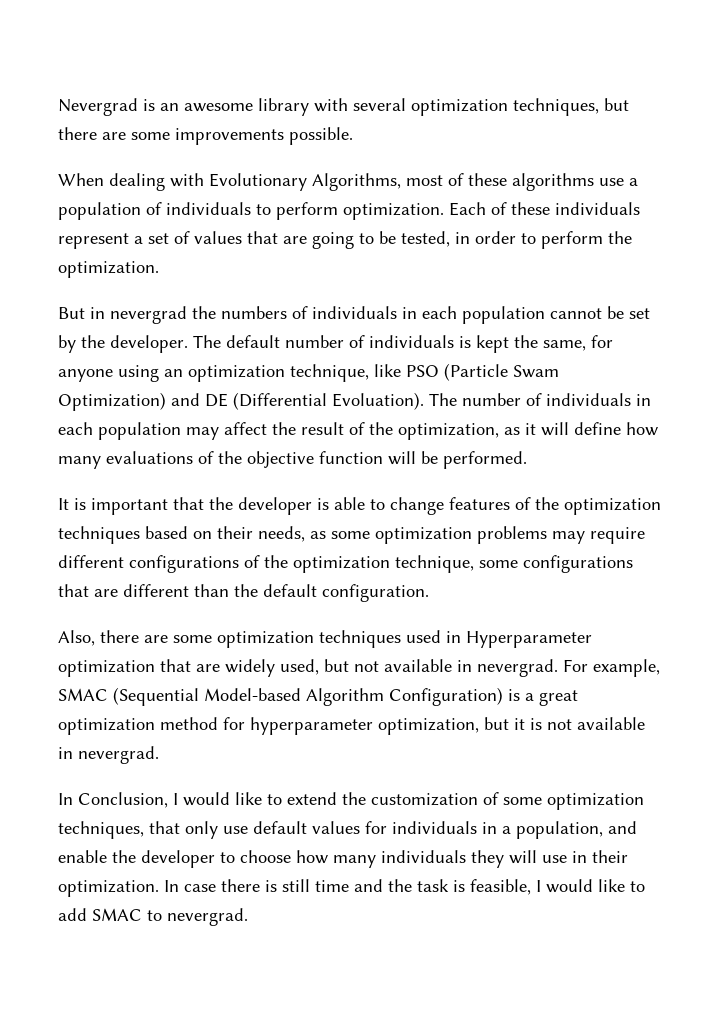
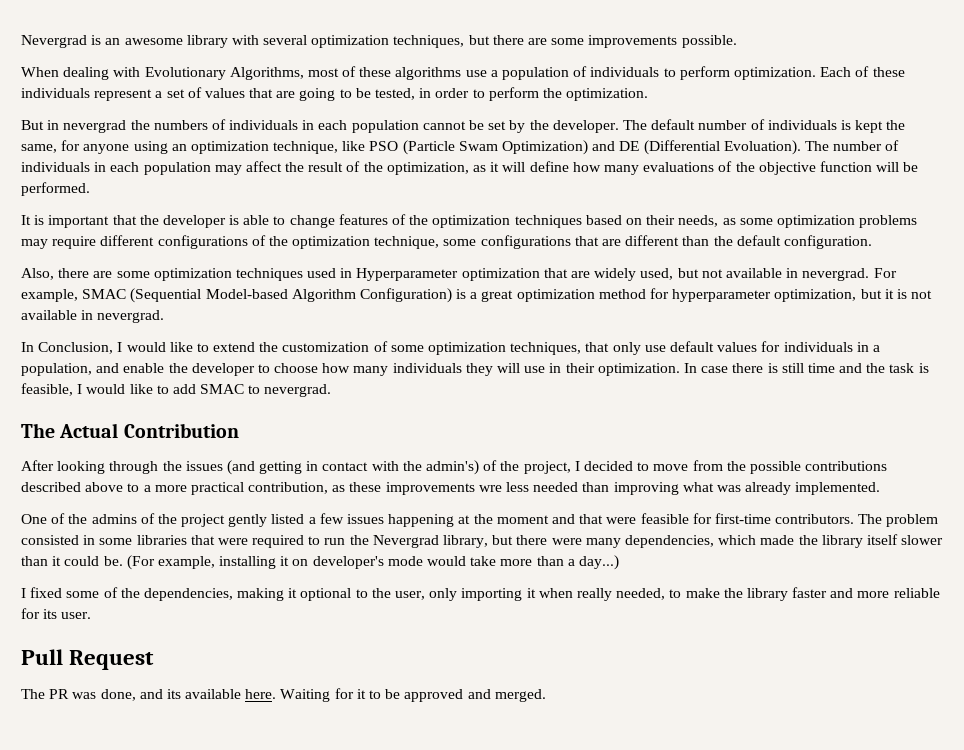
+ The Actual Contribution
+ After looking through the issues (and getting in contact with the admin's) of the project, I decided to move from the possible contributions described above to a more practical contribution, as these improvements wre less needed than improving what was already implemented.
+ One of the admins of the project gently listed a few issues happening at the moment and that were feasible for first-time contributors. The problem consisted in some libraries that were required to run the Nevergrad library, but there were many dependencies, which made the library itself slower than it could be. (For example, installing it on developer's mode would take more than a day...)
+ I fixed some of the dependencies, making it optional to the user, only importing it when really needed, to make the library faster and more reliable for its user.
+ Pull Request
+ The PR was done, and its available here. Waiting for it to be approved and merged.

